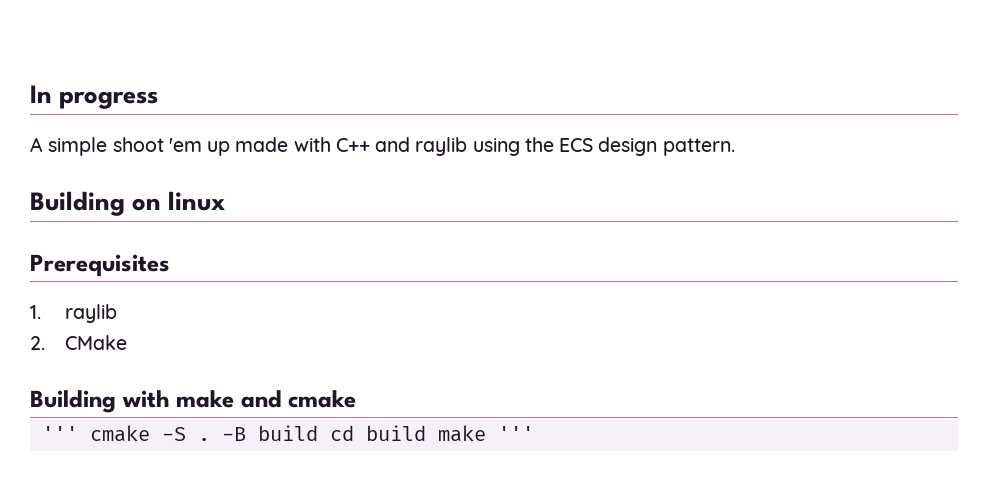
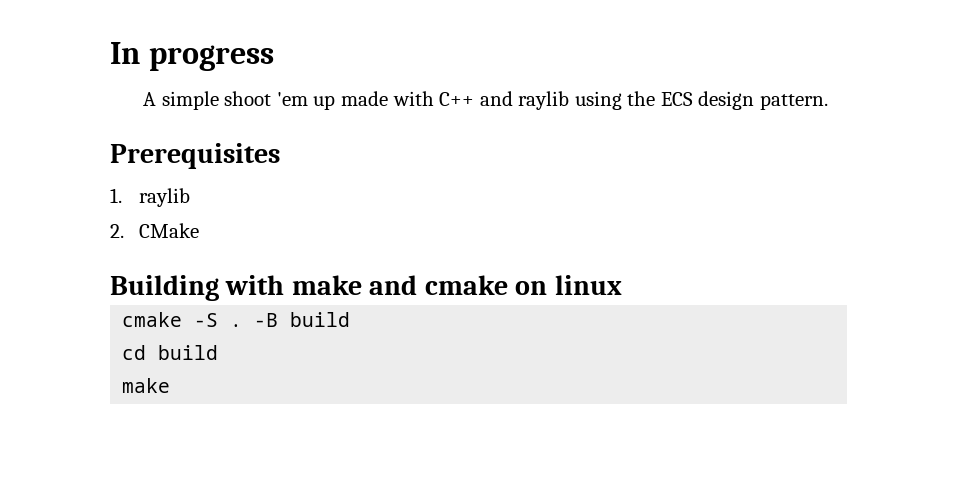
- Building on linux
- Building with make and cmake
- ''' cmake -S .
+ Building with make and cmake on linux
+ cmake -S .
- -B build cd build make '''
+ -B build
+ cd build
+ make

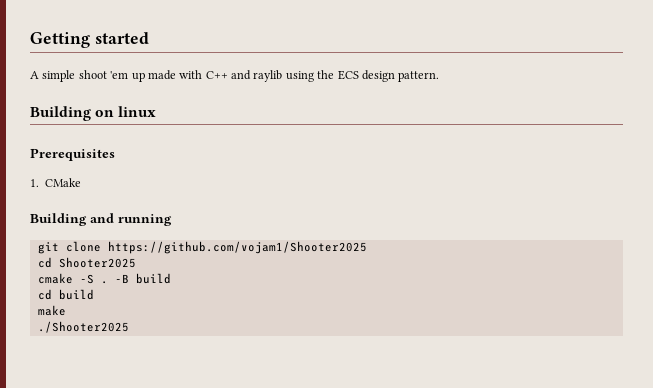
- In progress
+ Getting started
+ Building on linux
  Prerequisites
- 1. raylib
- 2. CMake
- Building with make and cmake on linux
+ 1. CMake
+ Building and running
+ git clone https://github.com/vojam1/Shooter2025
+ cd Shooter2025
+ ./Shooter2025

